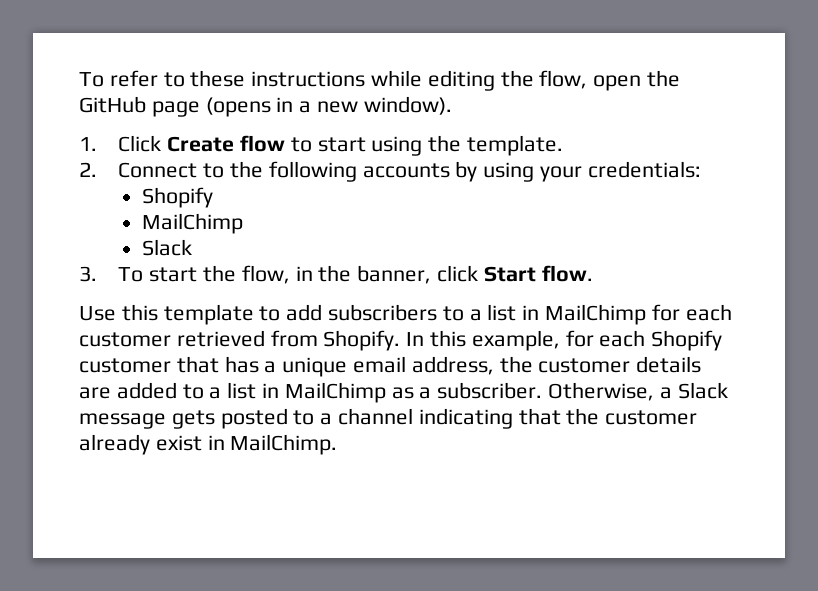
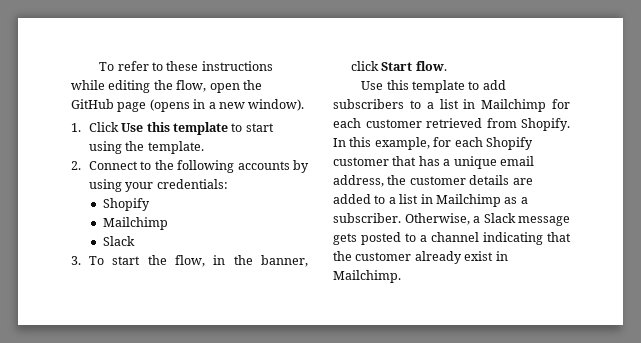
- 1. Click Create flow to start using the template.
+ 1. Click Use this template to start using the template.
  2. Connect to the following accounts by using your credentials:
  Shopify
- MailChimp
+ Mailchimp
- Use this template to add subscribers to a list in MailChimp for each customer retrieved from Shopify.
+ Use this template to add subscribers to a list in Mailchimp for each customer retrieved from Shopify.
- In this example, for each Shopify customer that has a unique email address, the customer details are added to a list in MailChimp as a subscriber.
+ In this example, for each Shopify customer that has a unique email address, the customer details are added to a list in Mailchimp as a subscriber.
- Otherwise, a Slack message gets posted to a channel indicating that the customer already exist in MailChimp.
+ Otherwise, a Slack message gets posted to a channel indicating that the customer already exist in Mailchimp.

